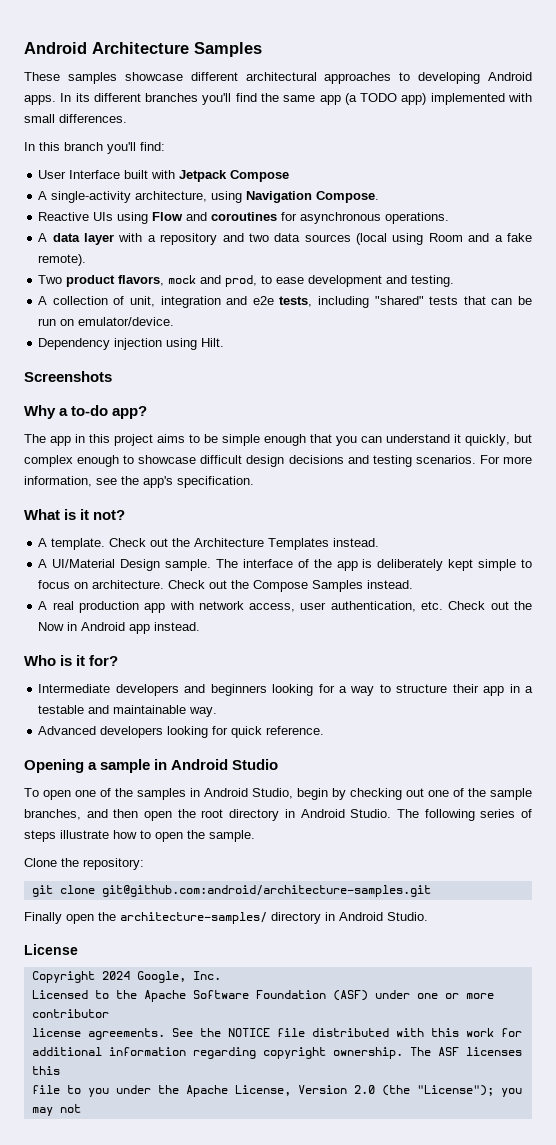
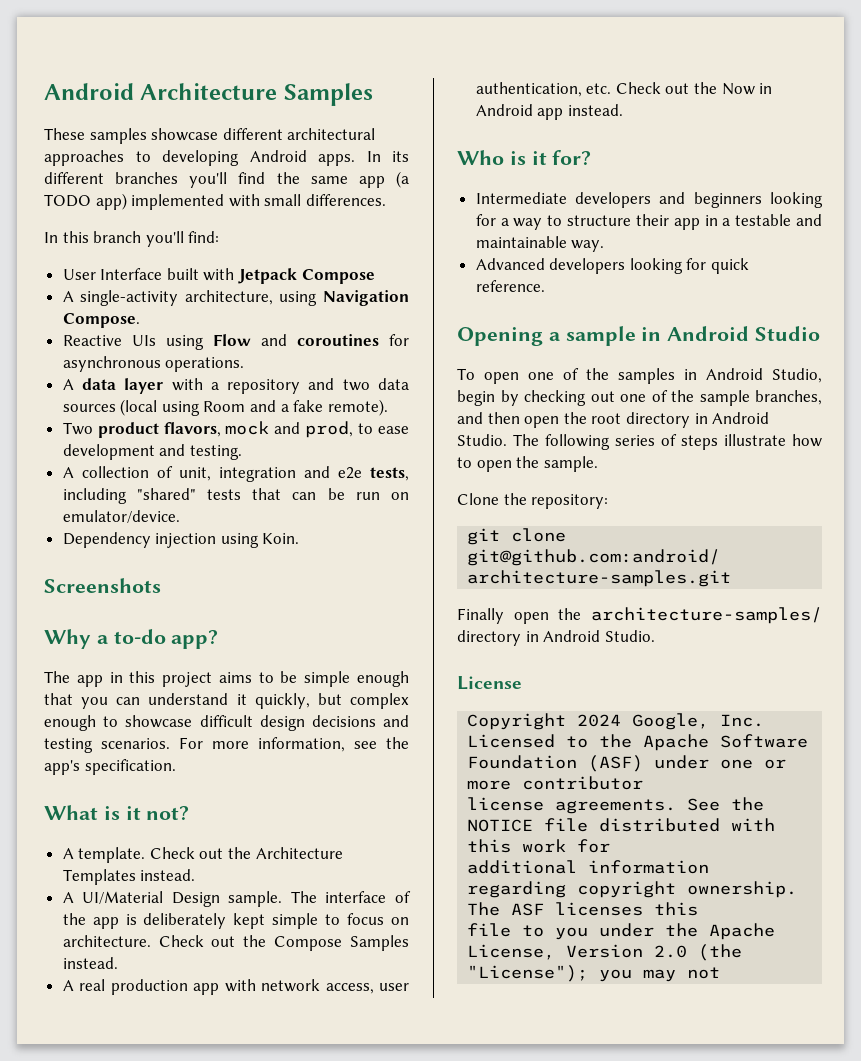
- Dependency injection using Hilt.
+ Dependency injection using Koin.

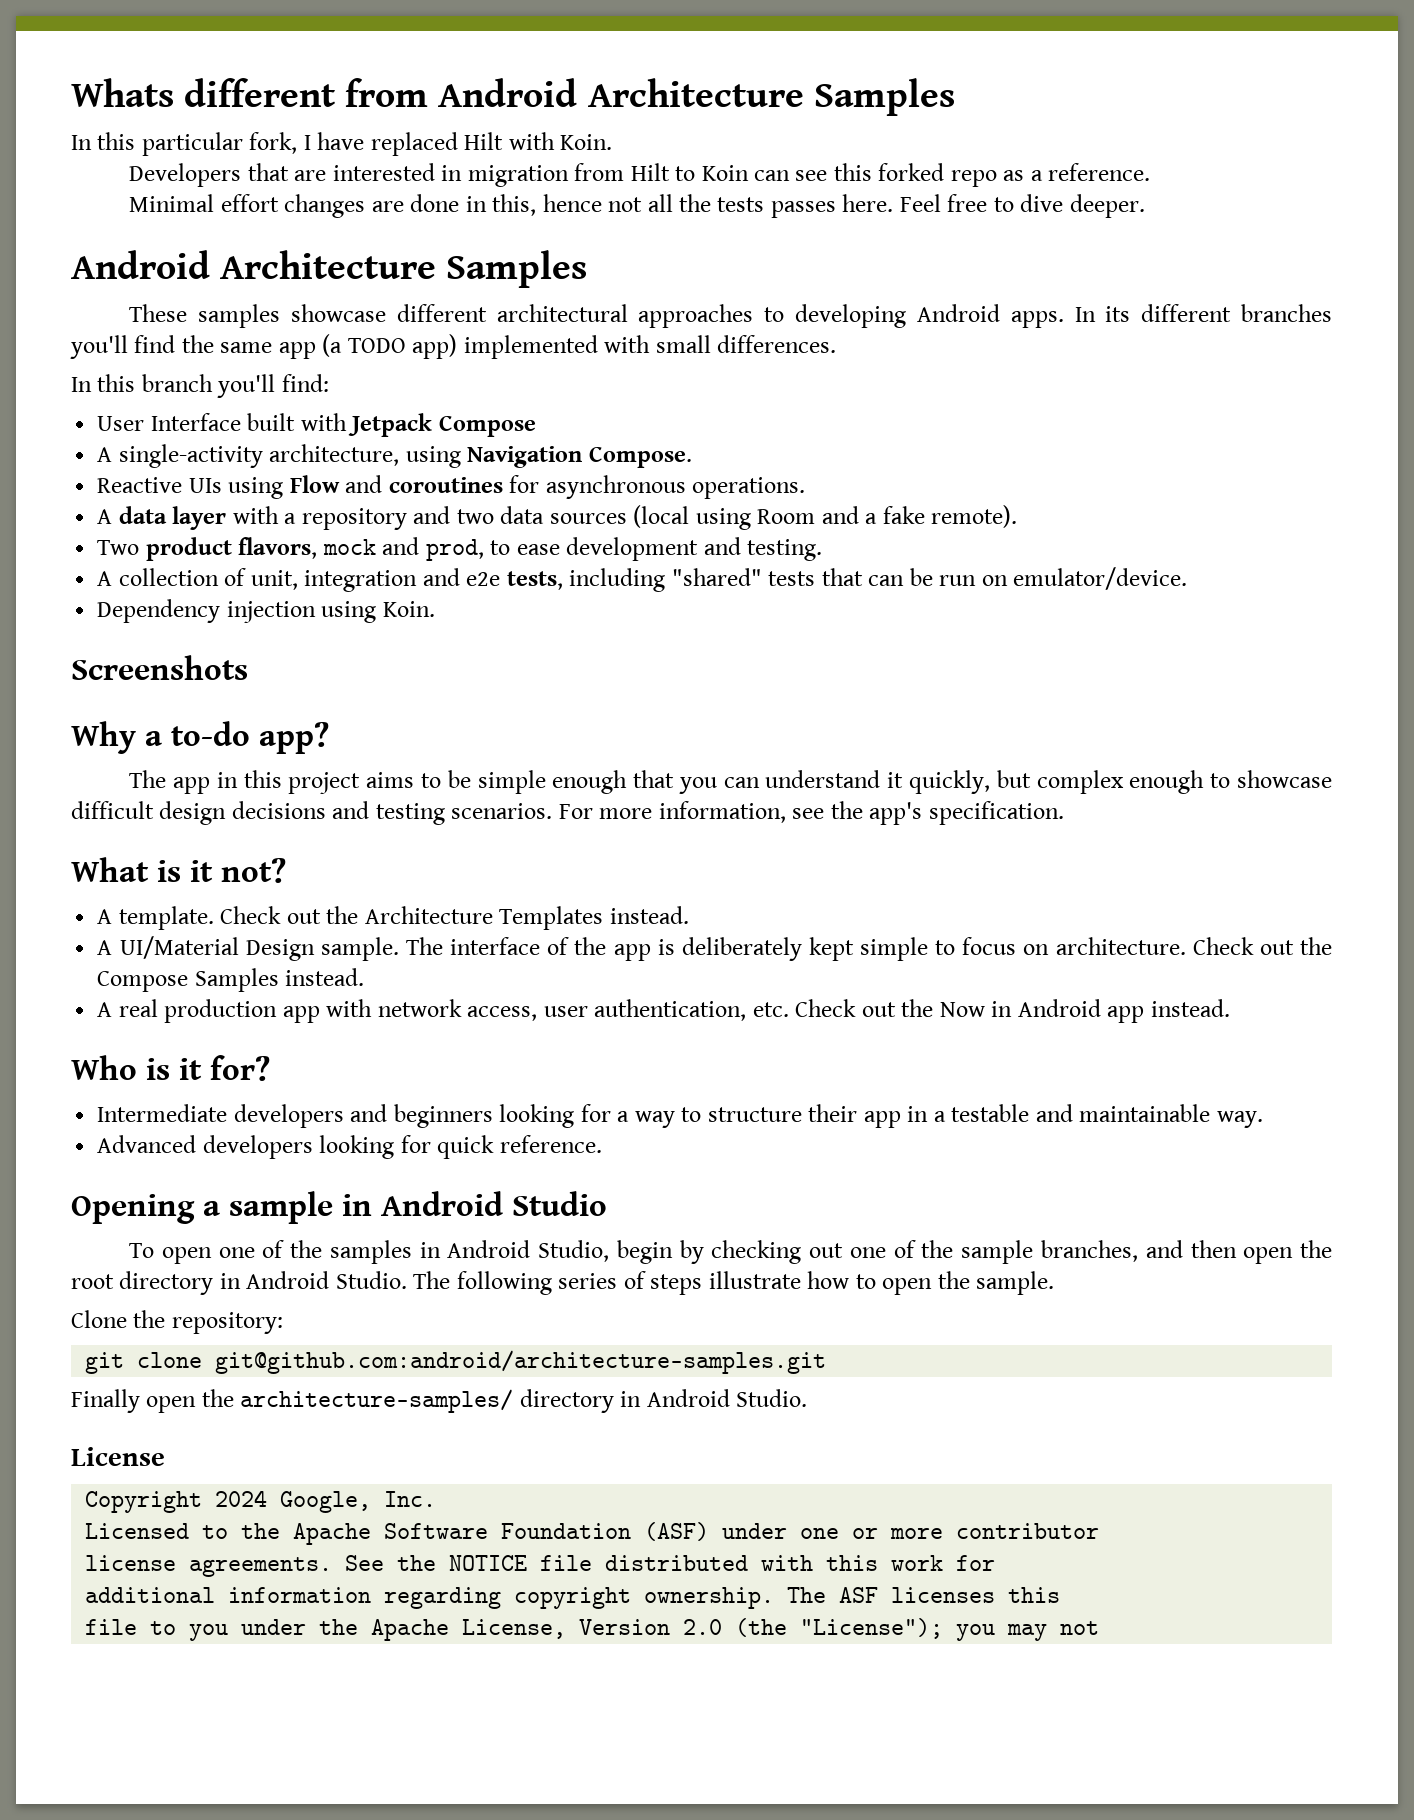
+ Whats different from Android Architecture Samples
+ In this particular fork, I have replaced Hilt with Koin.
+ Developers that are interested in migration from Hilt to Koin can see this forked repo as a reference.
+ Minimal effort changes are done in this, hence not all the tests passes here. Feel free to dive deeper.

